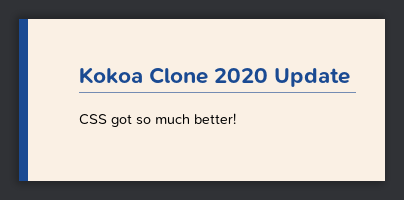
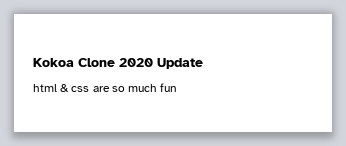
- CSS got so much better!
+ html & css are so much fun

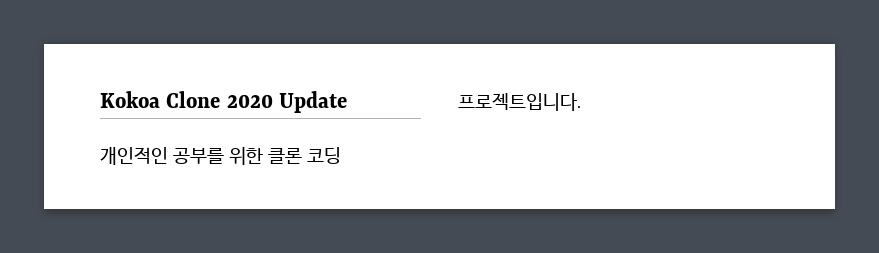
- html & css are so much fun
+ 개인적인 공부를 위한 클론 코딩 프로젝트입니다.

